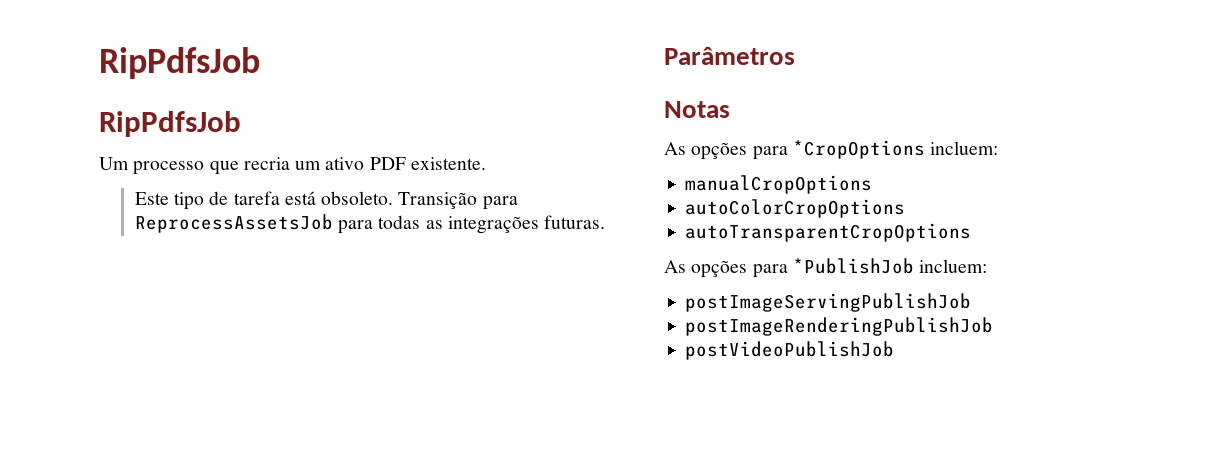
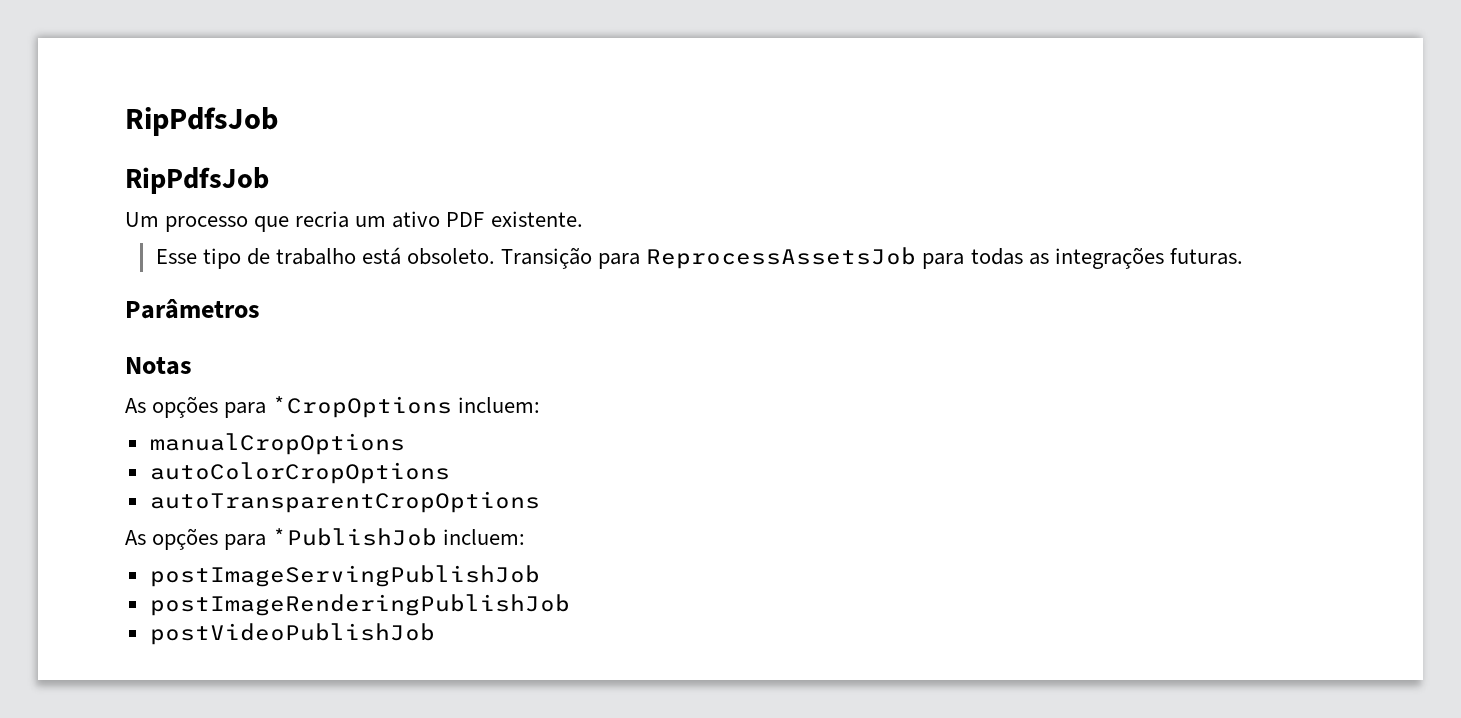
- Este tipo de tarefa está obsoleto.
+ Esse tipo de trabalho está obsoleto.

